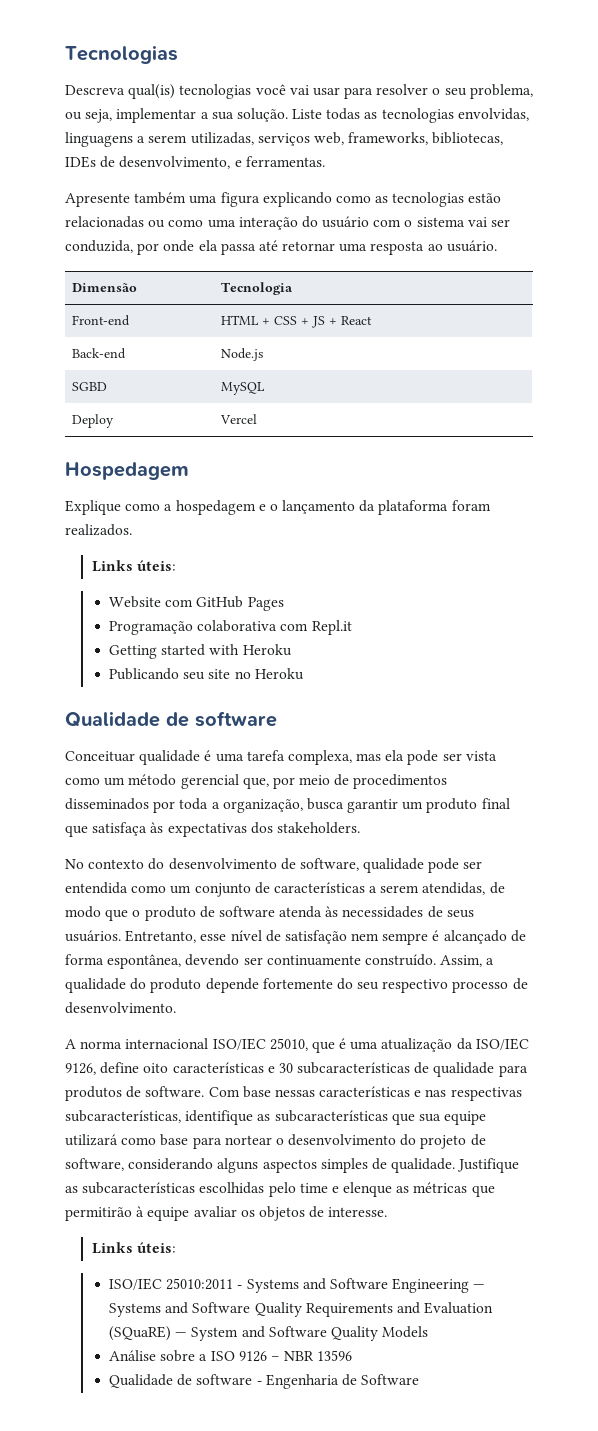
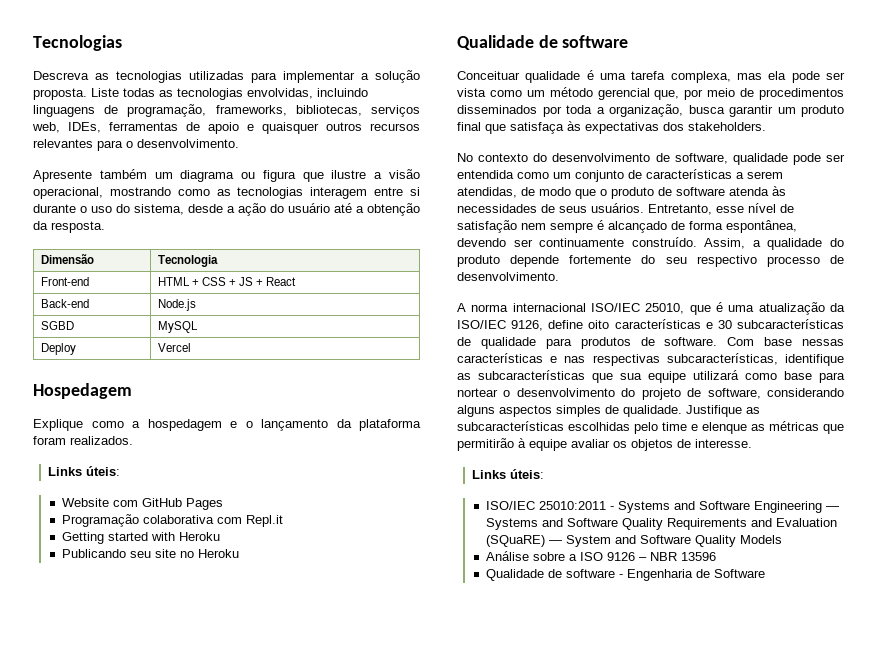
- Descreva qual(is) tecnologias você vai usar para resolver o seu problema, ou seja, implementar a sua solução.
+ Descreva as tecnologias utilizadas para implementar a solução proposta.
- Liste todas as tecnologias envolvidas, linguagens a serem utilizadas, serviços web, frameworks, bibliotecas, IDEs de desenvolvimento, e ferramentas.
- Apresente também uma figura explicando como as tecnologias estão relacionadas ou como uma interação do usuário com o sistema vai ser conduzida, por onde ela passa até retornar uma resposta ao usuário.
+ Liste todas as tecnologias envolvidas, incluindo linguagens de programação, frameworks, bibliotecas, serviços web, IDEs, ferramentas de apoio e quaisquer outros recursos relevantes para o desenvolvimento.
+ Apresente também um diagrama ou figura que ilustre a visão operacional, mostrando como as tecnologias interagem entre si durante o uso do sistema, desde a ação do usuário até a obtenção da resposta.

